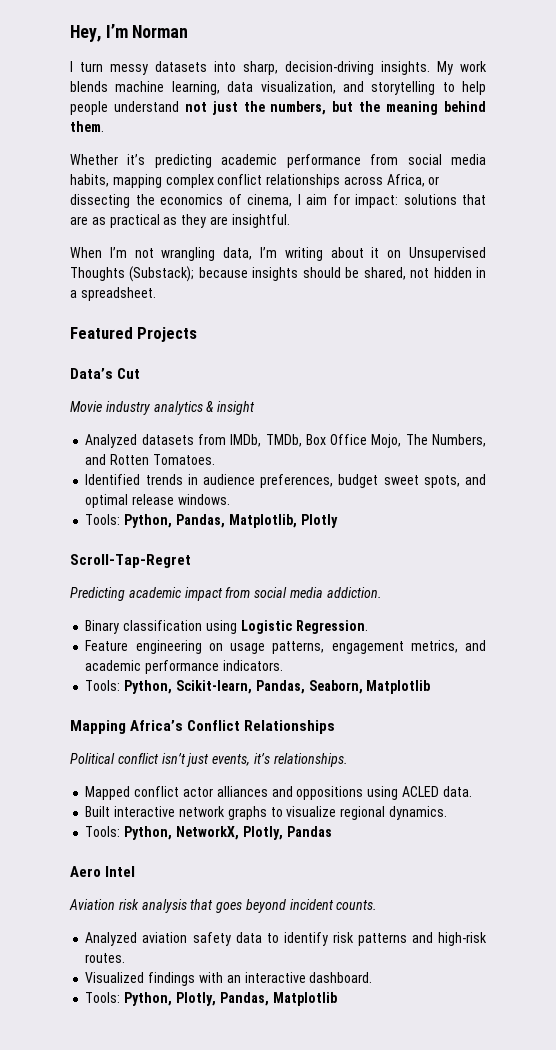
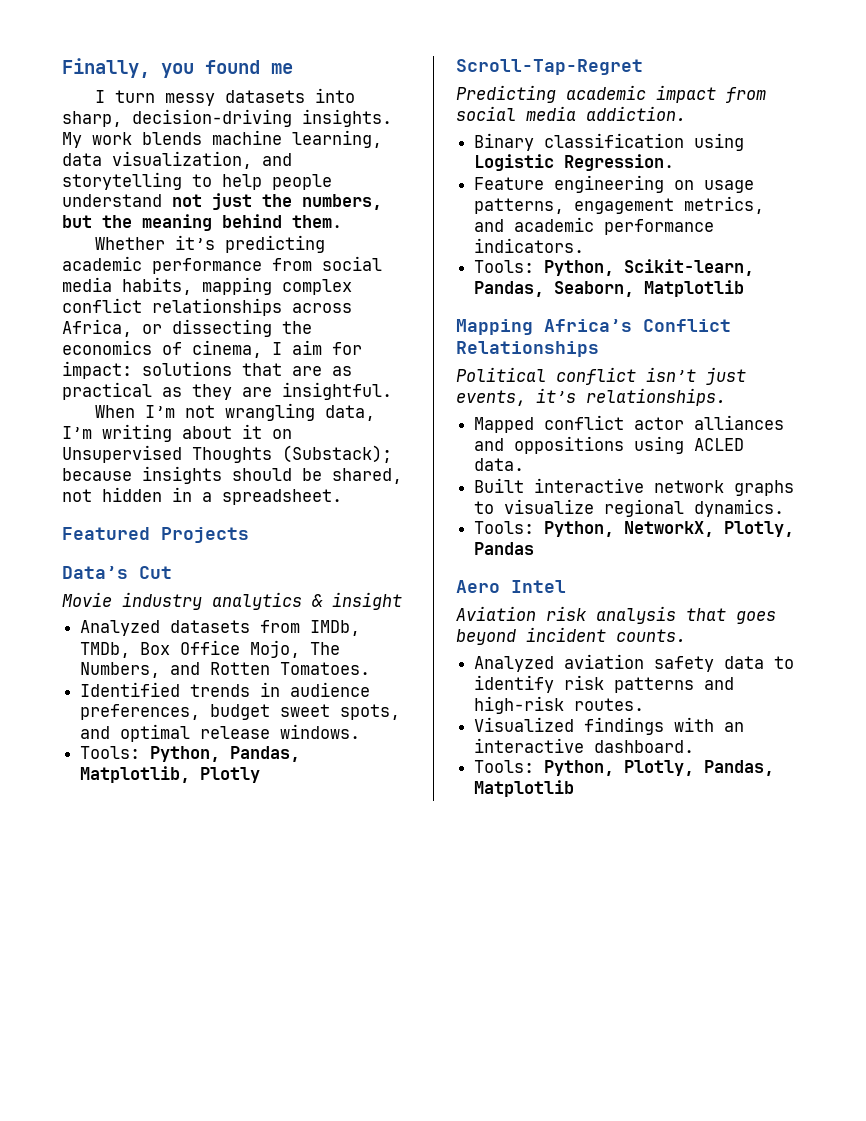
- Hey, I’m Norman
+ Finally, you found me

